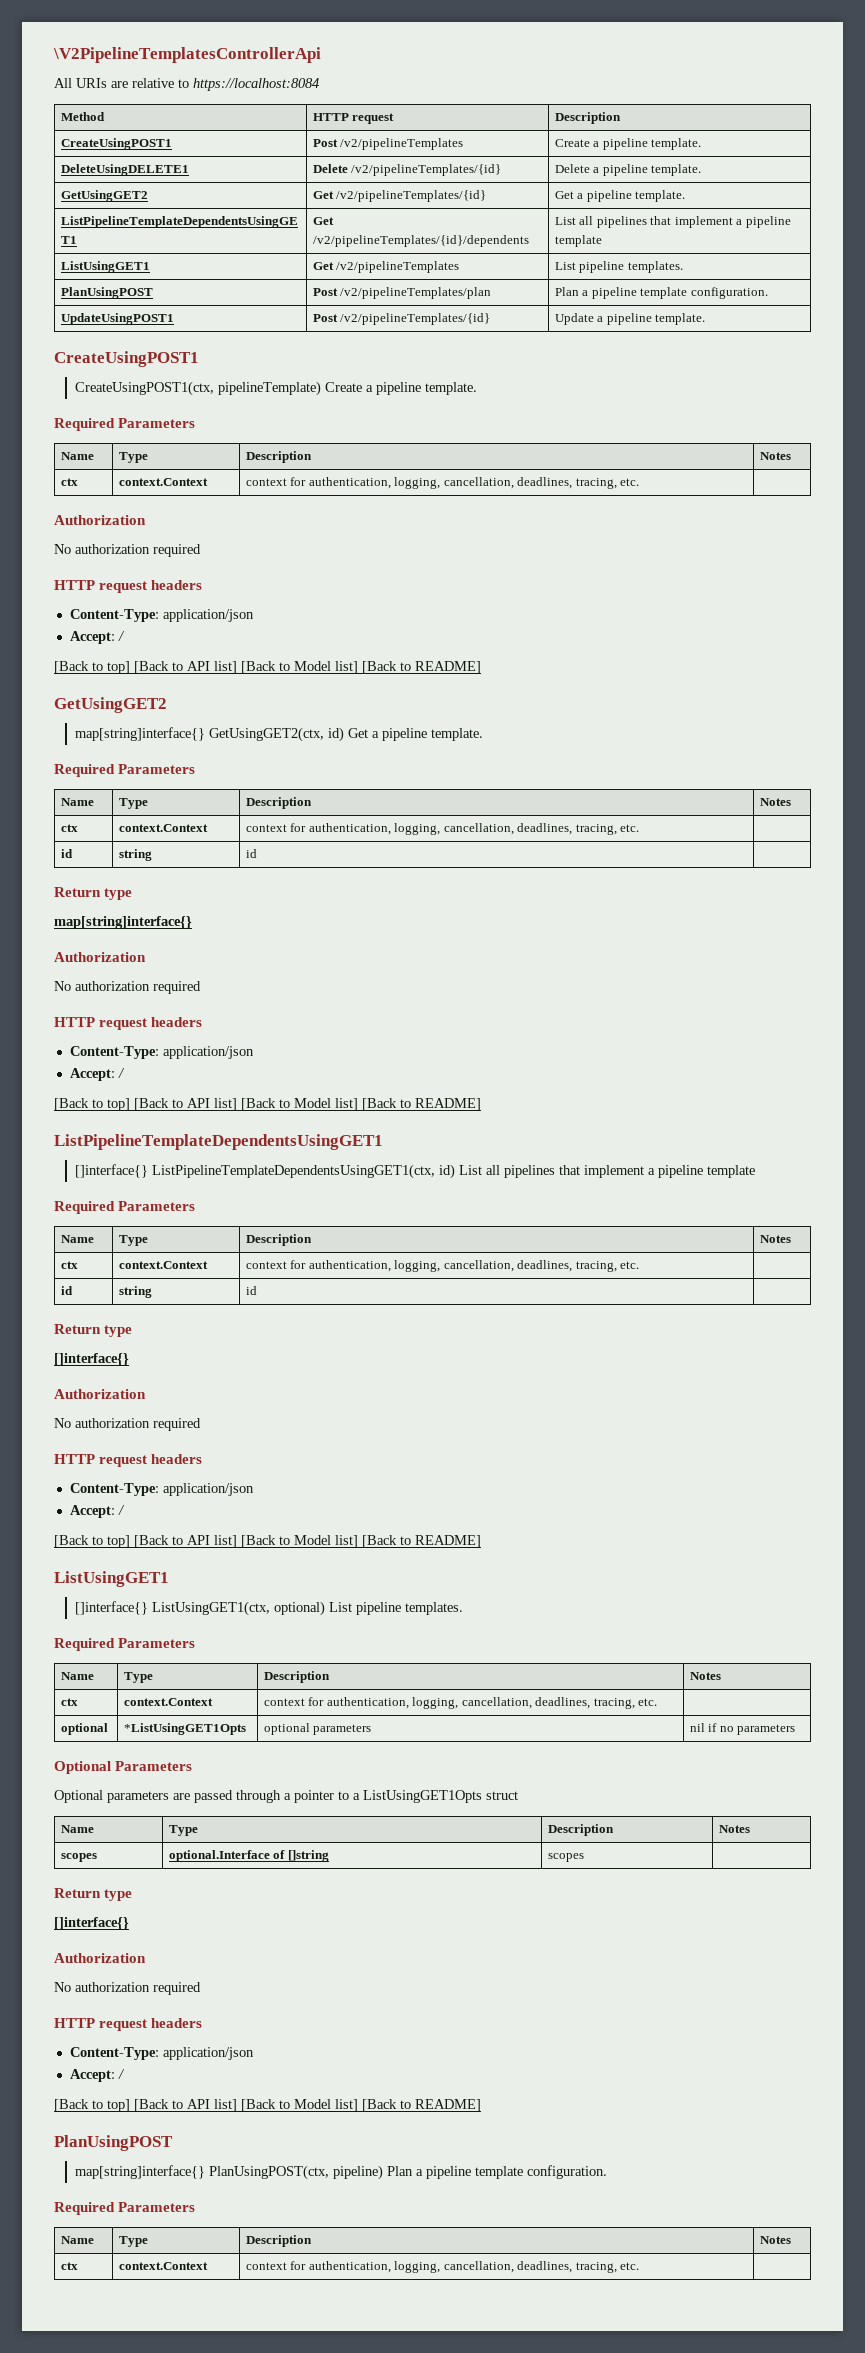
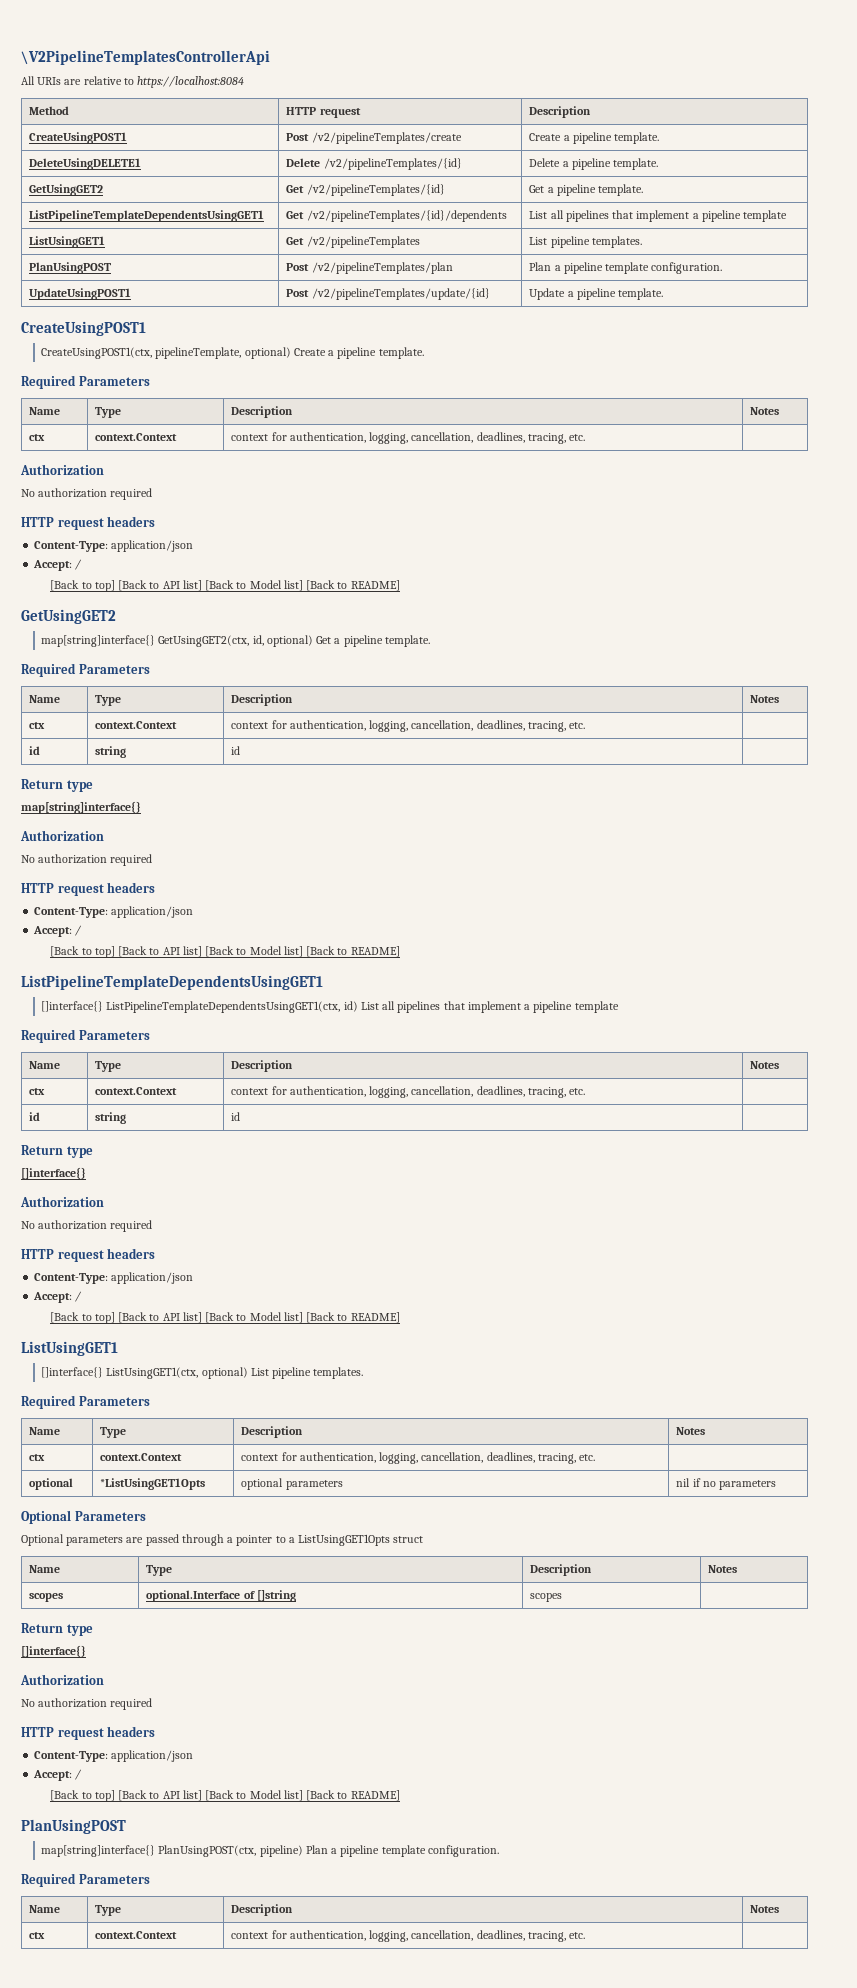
- CreateUsingPOST1 | Post /v2/pipelineTemplates | Create a pipeline template.
+ CreateUsingPOST1 | Post /v2/pipelineTemplates/create | Create a pipeline template.
- UpdateUsingPOST1 | Post /v2/pipelineTemplates/{id} | Update a pipeline template.
+ UpdateUsingPOST1 | Post /v2/pipelineTemplates/update/{id} | Update a pipeline template.
- CreateUsingPOST1(ctx, pipelineTemplate) Create a pipeline template.
+ CreateUsingPOST1(ctx, pipelineTemplate, optional) Create a pipeline template.
- map[string]interface{} GetUsingGET2(ctx, id) Get a pipeline template.
+ map[string]interface{} GetUsingGET2(ctx, id, optional) Get a pipeline template.

